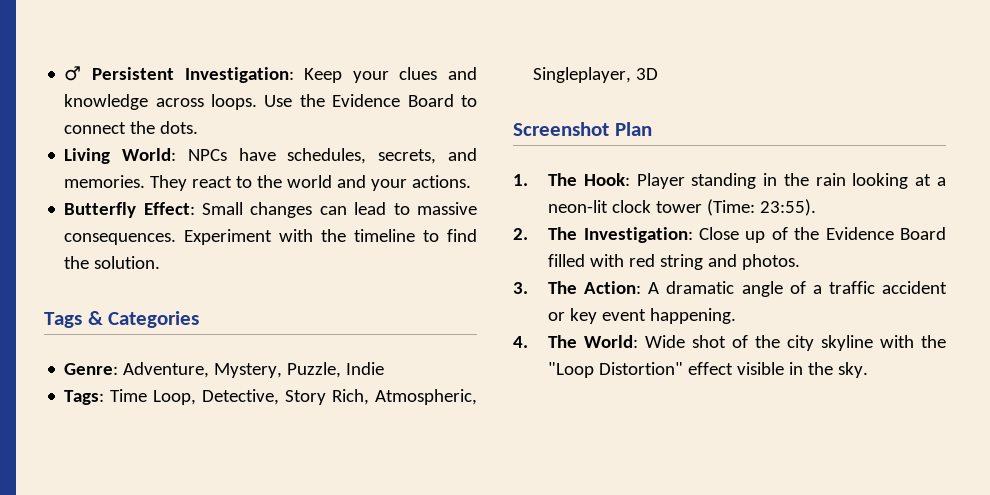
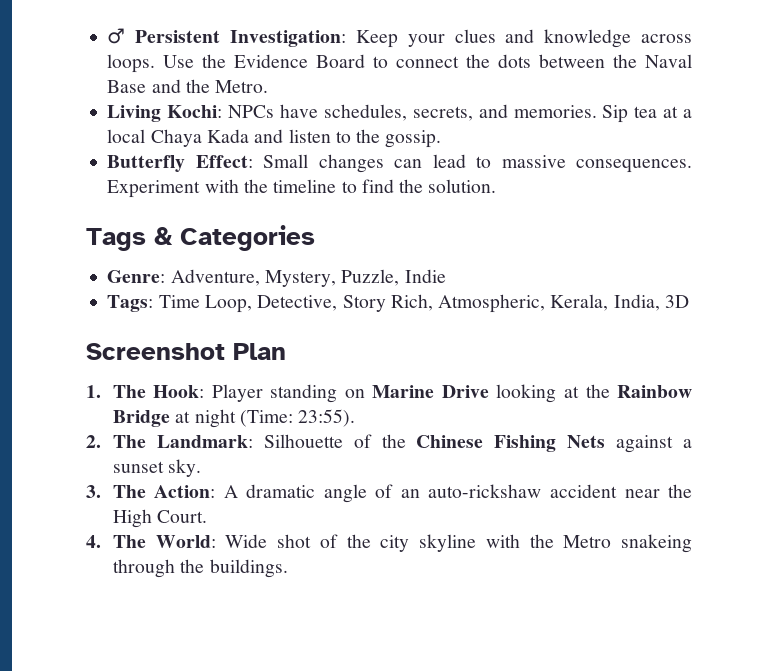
- Use the Evidence Board to connect the dots.
+ Use the Evidence Board to connect the dots between the Naval Base and the Metro.
- Living World: NPCs have schedules, secrets, and memories.
+ Living Kochi: NPCs have schedules, secrets, and memories.
- They react to the world and your actions.
+ Sip tea at a local Chaya Kada and listen to the gossip.
- Tags: Time Loop, Detective, Story Rich, Atmospheric, Singleplayer, 3D
+ Tags: Time Loop, Detective, Story Rich, Atmospheric, Kerala, India, 3D
- 1. The Hook: Player standing in the rain looking at a neon-lit clock tower (Time: 23:55).
- 2. The Investigation: Close up of the Evidence Board filled with red string and photos.
+ 1. The Hook: Player standing on Marine Drive looking at the Rainbow Bridge at night (Time: 23:55).
+ 2. The Landmark: Silhouette of the Chinese Fishing Nets against a sunset sky.
- 3. The Action: A dramatic angle of a traffic accident or key event happening.
+ 3. The Action: A dramatic angle of an auto-rickshaw accident near the High Court.
- 4. The World: Wide shot of the city skyline with the "Loop Distortion" effect visible in the sky.
+ 4. The World: Wide shot of the city skyline with the Metro snakeing through the buildings.

